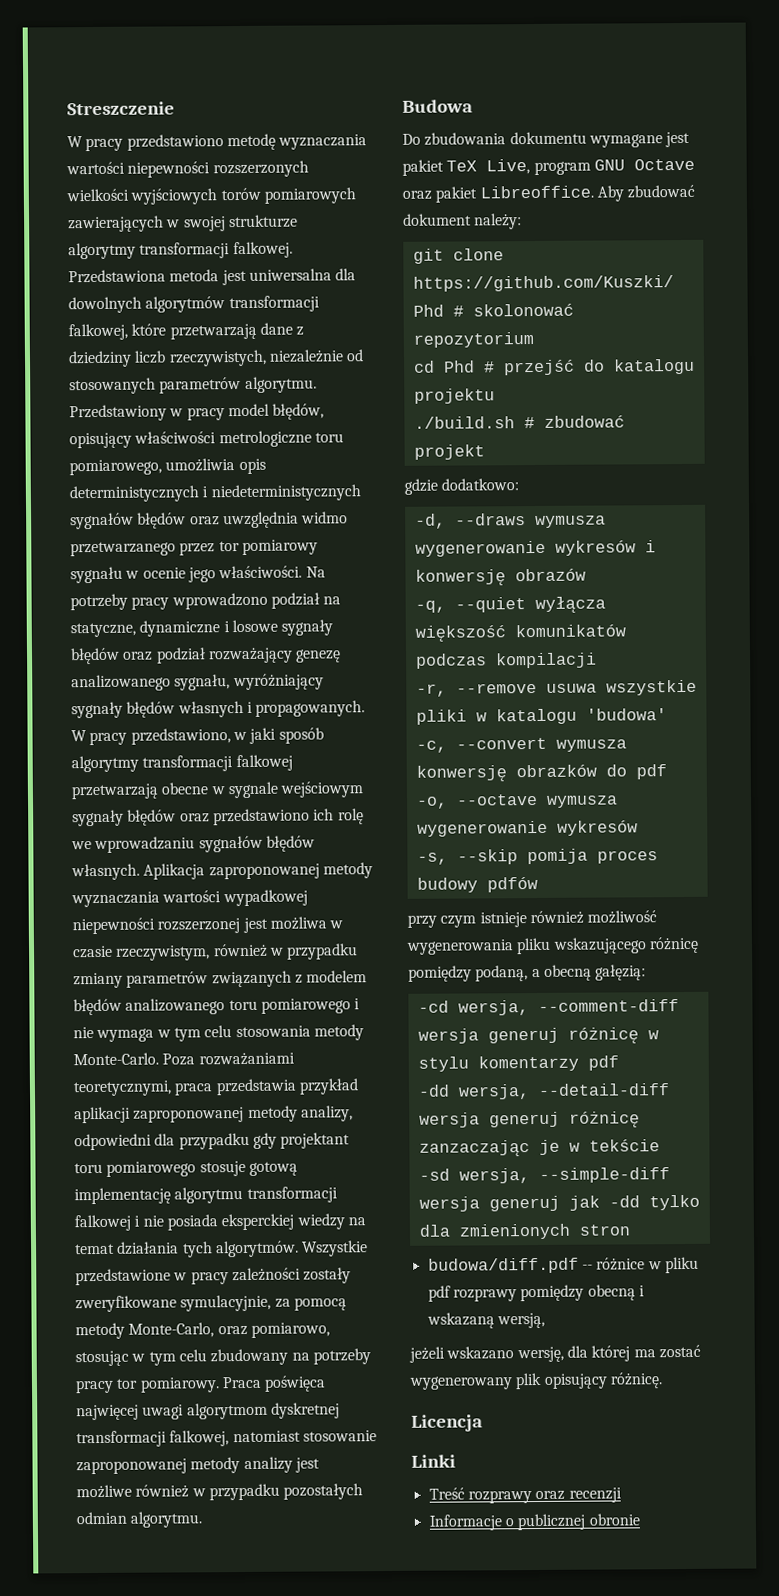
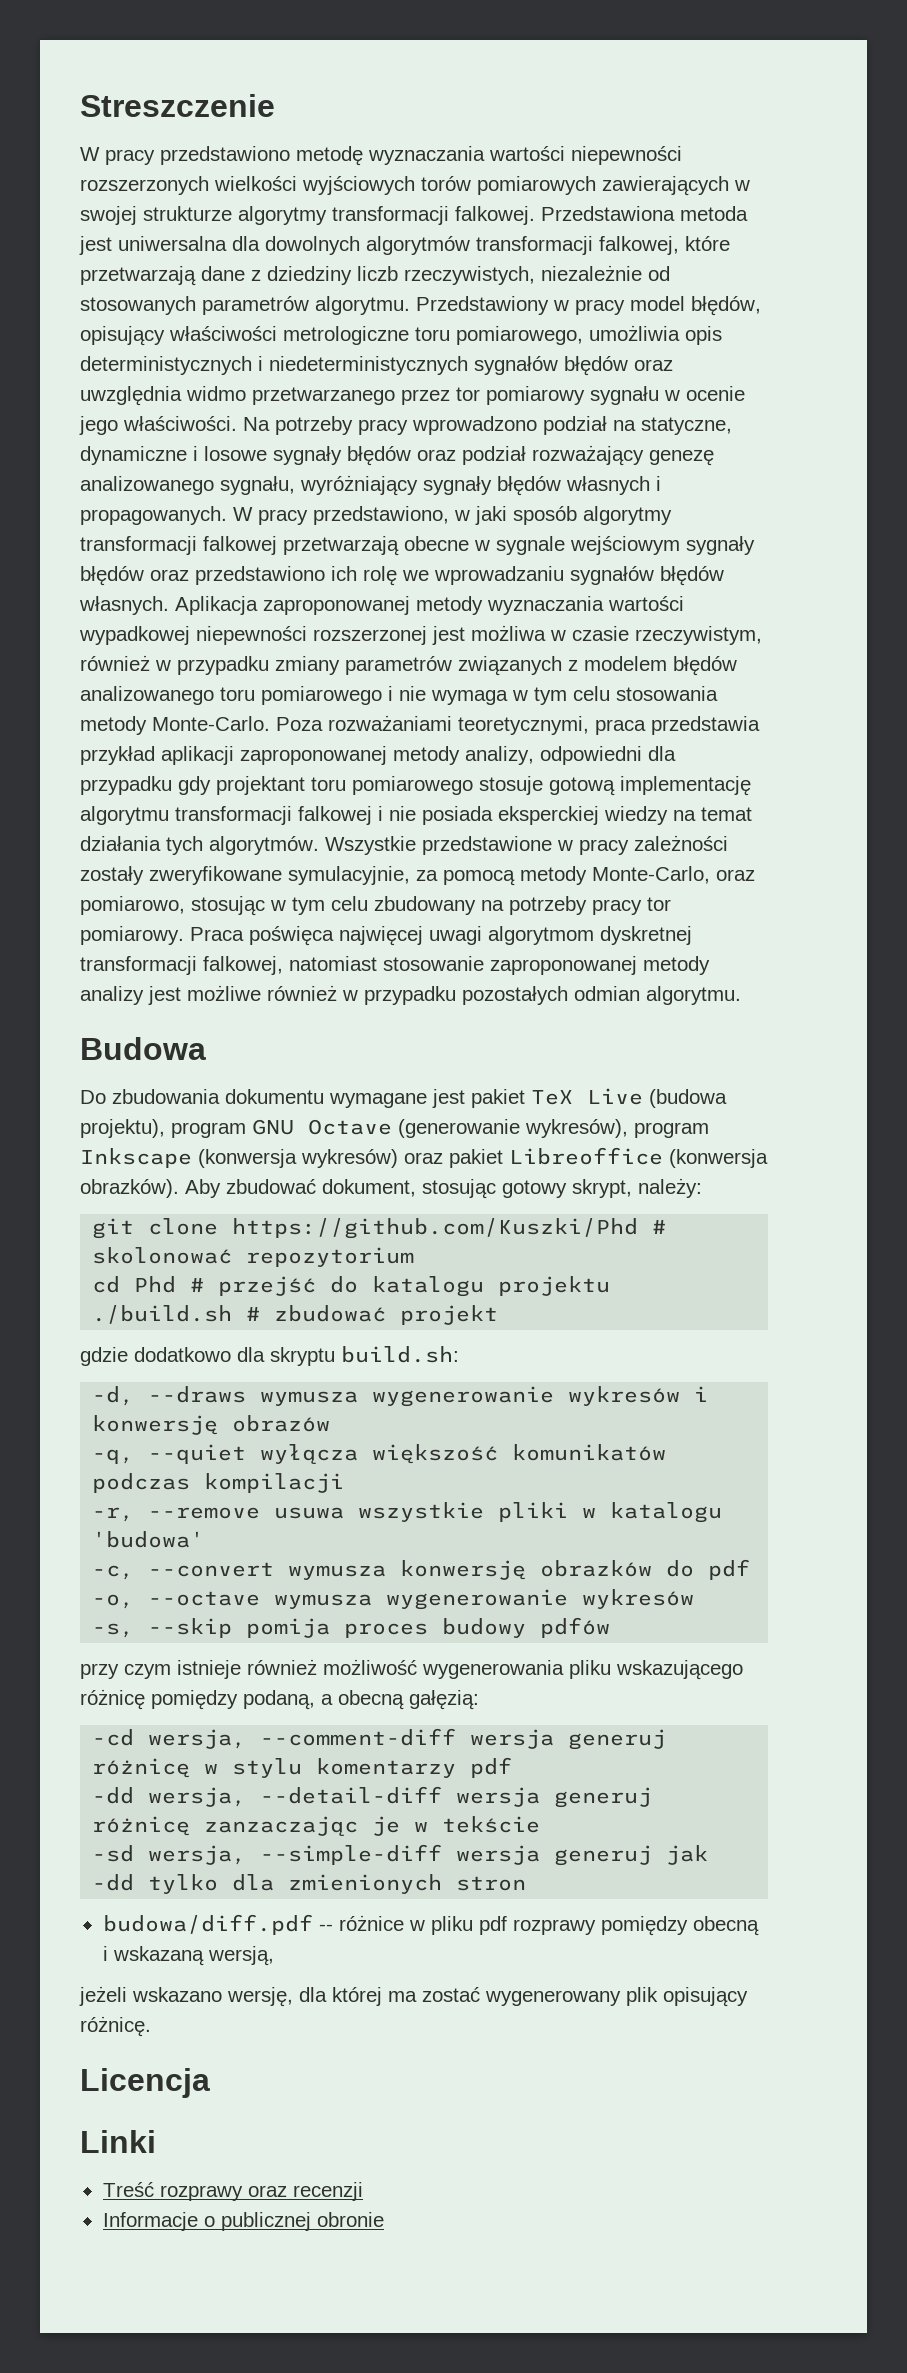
- Do zbudowania dokumentu wymagane jest pakiet TeX Live, program GNU Octave oraz pakiet Libreoffice. Aby zbudować dokument należy:
+ Do zbudowania dokumentu wymagane jest pakiet TeX Live (budowa projektu), program GNU Octave (generowanie wykresów), program Inkscape (konwersja wykresów) oraz pakiet Libreoffice (konwersja obrazków). Aby zbudować dokument, stosując gotowy skrypt, należy:
- gdzie dodatkowo:
+ gdzie dodatkowo dla skryptu build.sh:

